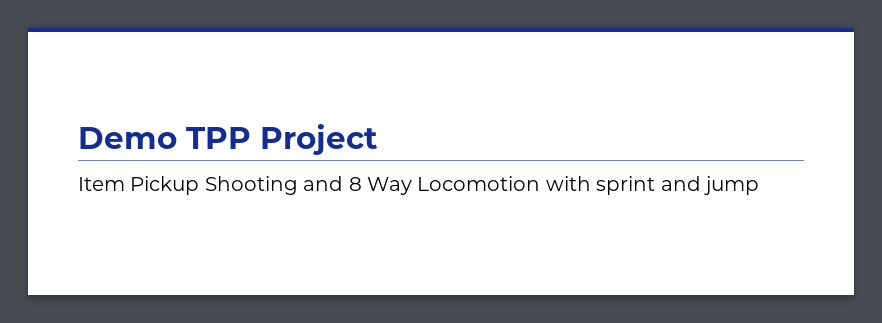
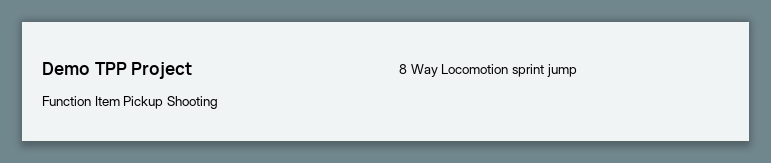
- Item Pickup Shooting and 8 Way Locomotion with sprint and jump
+ Function Item Pickup Shooting
+ 8 Way Locomotion sprint jump

